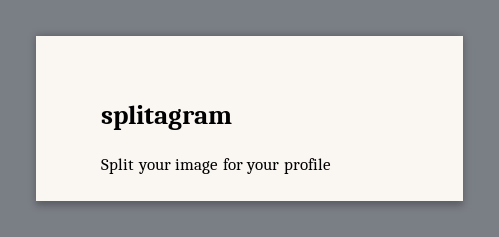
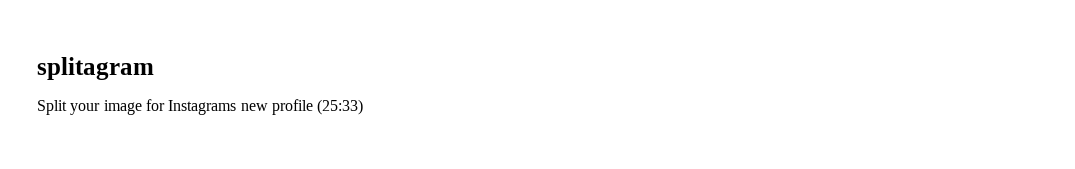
- Split your image for your profile
+ Split your image for Instagrams new profile (25:33)

